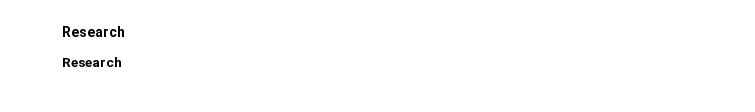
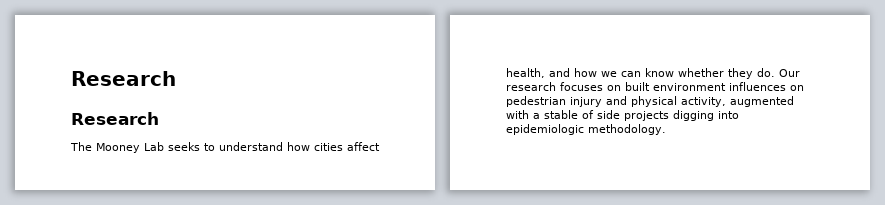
+ The Mooney Lab seeks to understand how cities affect health, and how we can know whether they do. Our research focuses on built environment influences on pedestrian injury and physical activity, augmented with a stable of side projects digging into epidemiologic methodology.

